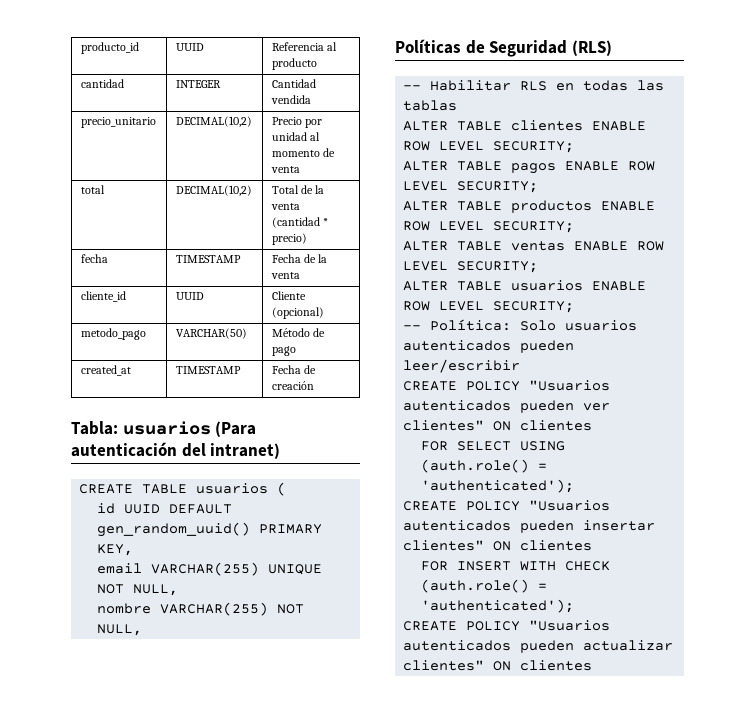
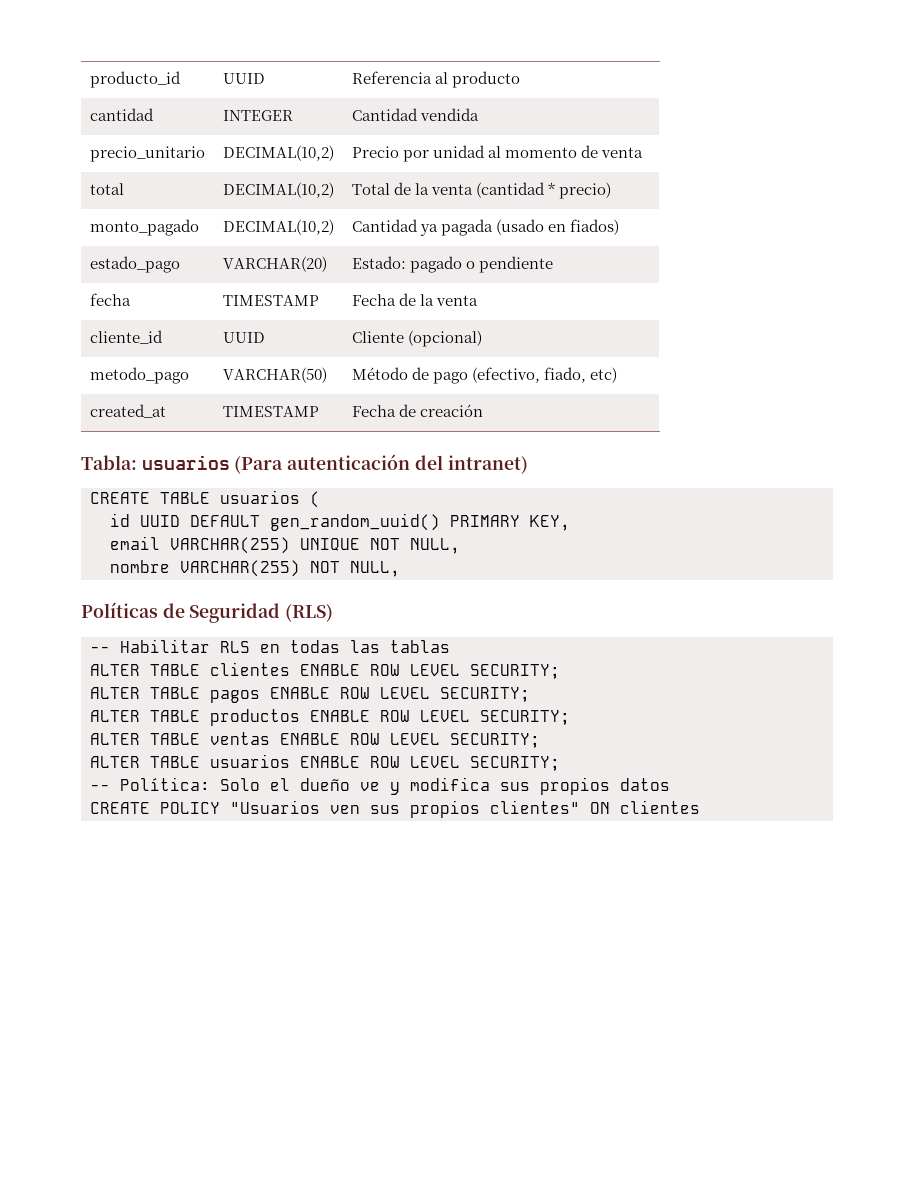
+ monto_pagado | DECIMAL(10,2) | Cantidad ya pagada (usado en fiados)
+ estado_pago | VARCHAR(20) | Estado: pagado o pendiente
- metodo_pago | VARCHAR(50) | Método de pago
+ metodo_pago | VARCHAR(50) | Método de pago (efectivo, fiado, etc)
- -- Política: Solo usuarios autenticados pueden leer/escribir
- CREATE POLICY "Usuarios autenticados pueden ver clientes" ON clientes
- FOR SELECT USING (auth.role() = 'authenticated');
- CREATE POLICY "Usuarios autenticados pueden insertar clientes" ON clientes
- FOR INSERT WITH CHECK (auth.role() = 'authenticated');
- CREATE POLICY "Usuarios autenticados pueden actualizar clientes" ON clientes
+ -- Política: Solo el dueño ve y modifica sus propios datos
+ CREATE POLICY "Usuarios ven sus propios clientes" ON clientes

